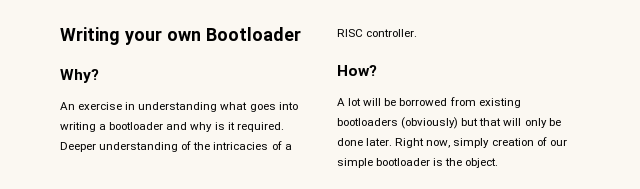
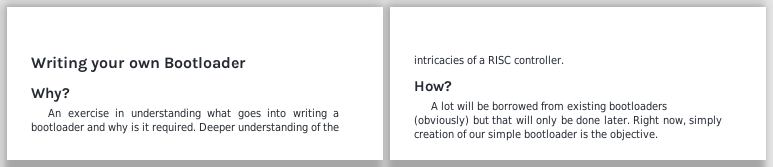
- Right now, simply creation of our simple bootloader is the object.
+ Right now, simply creation of our simple bootloader is the objective.

